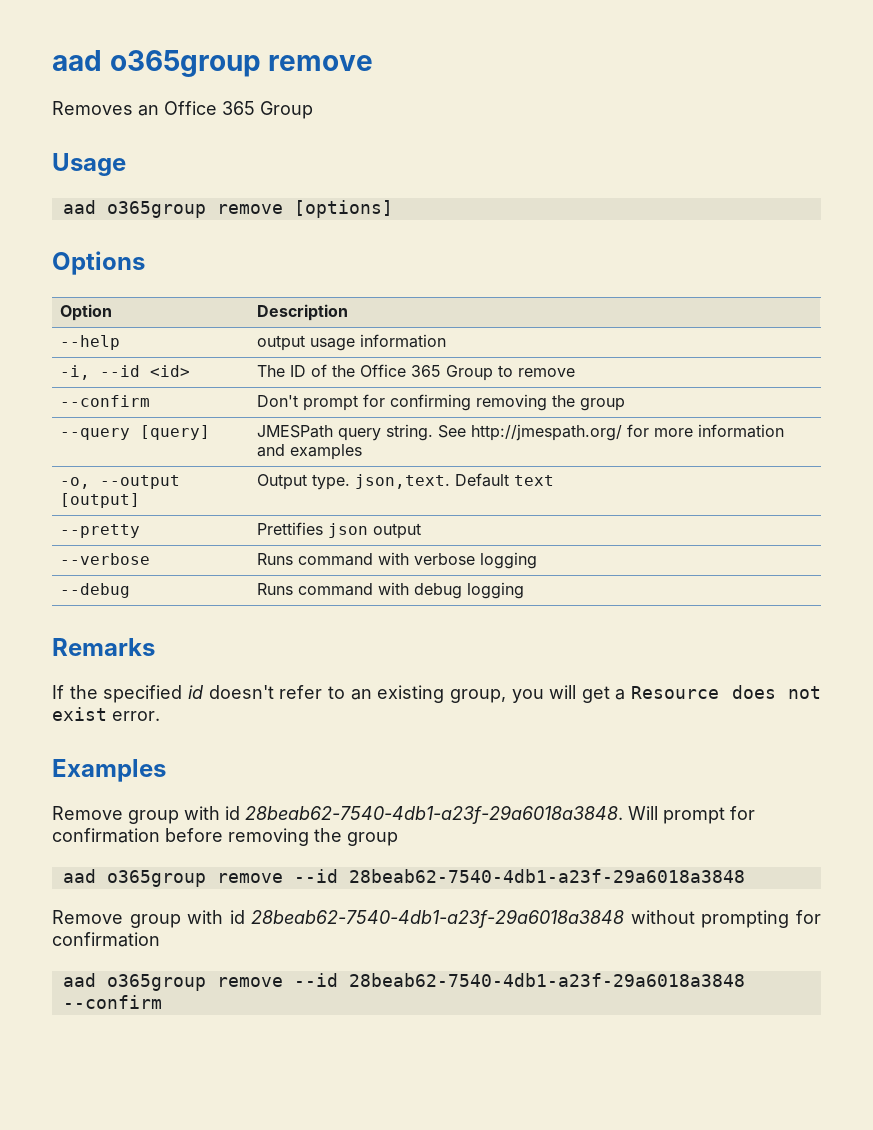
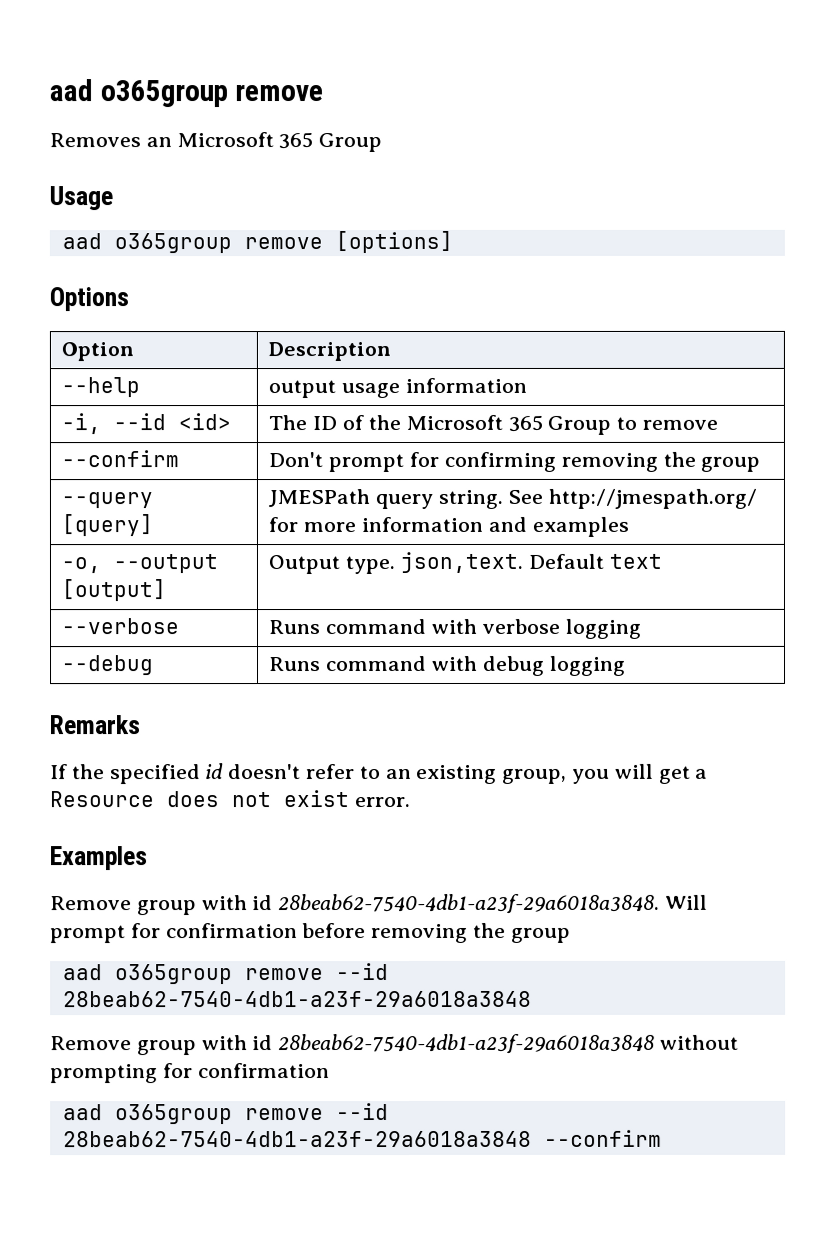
- Removes an Office 365 Group
+ Removes an Microsoft 365 Group
- -i, --id <id> | The ID of the Office 365 Group to remove
+ -i, --id <id> | The ID of the Microsoft 365 Group to remove
- --pretty | Prettifies json output

